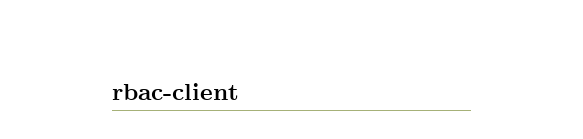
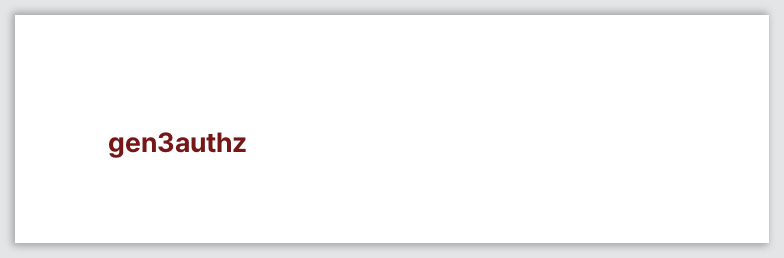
- rbac-client
+ gen3authz

